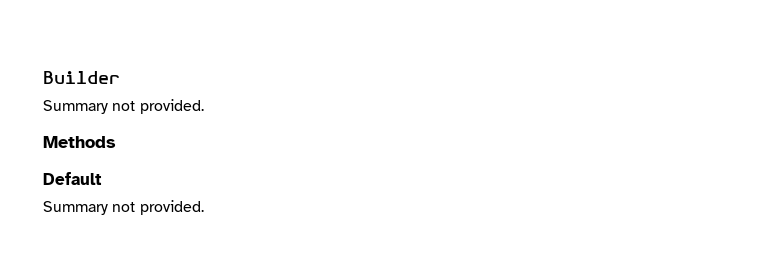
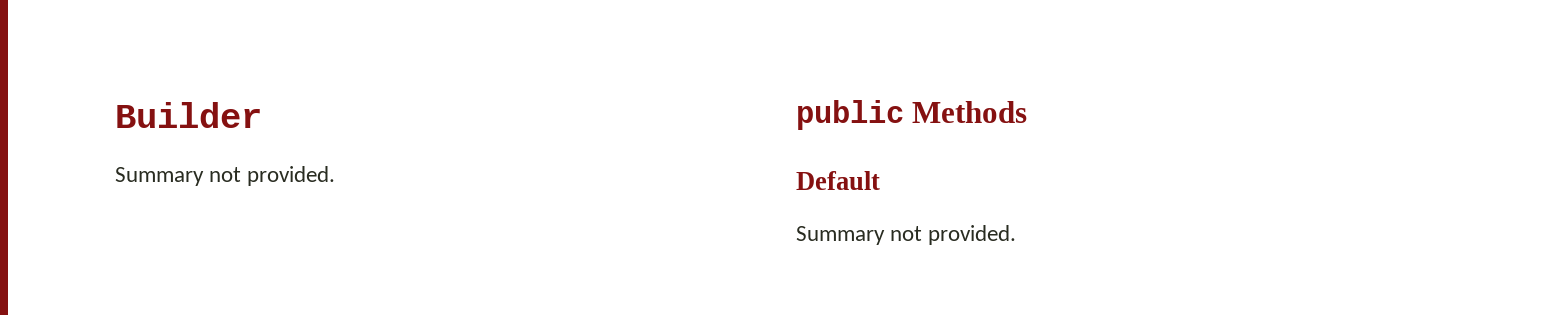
- Methods
+ public Methods

